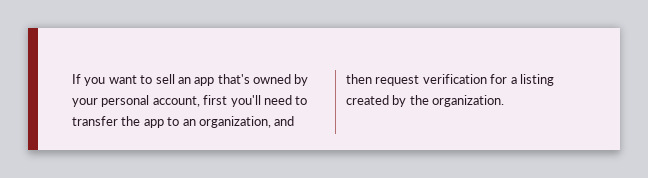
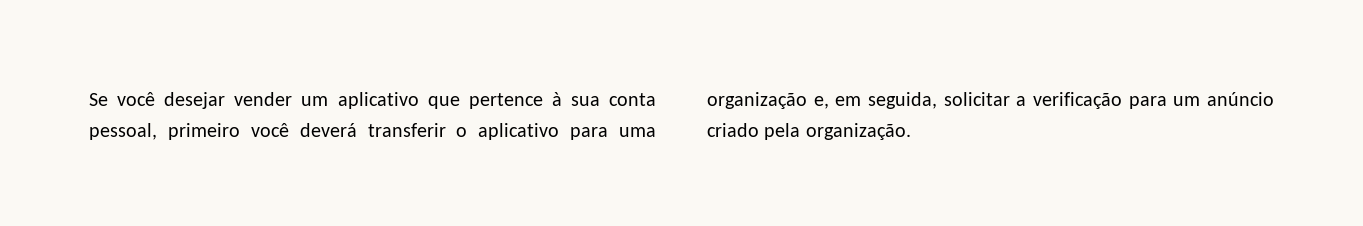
- If you want to sell an app that's owned by your personal account, first you'll need to transfer the app to an organization, and then request verification for a listing created by the organization.
+ Se você desejar vender um aplicativo que pertence à sua conta pessoal, primeiro você deverá transferir o aplicativo para uma organização e, em seguida, solicitar a verificação para um anúncio criado pela organização.

